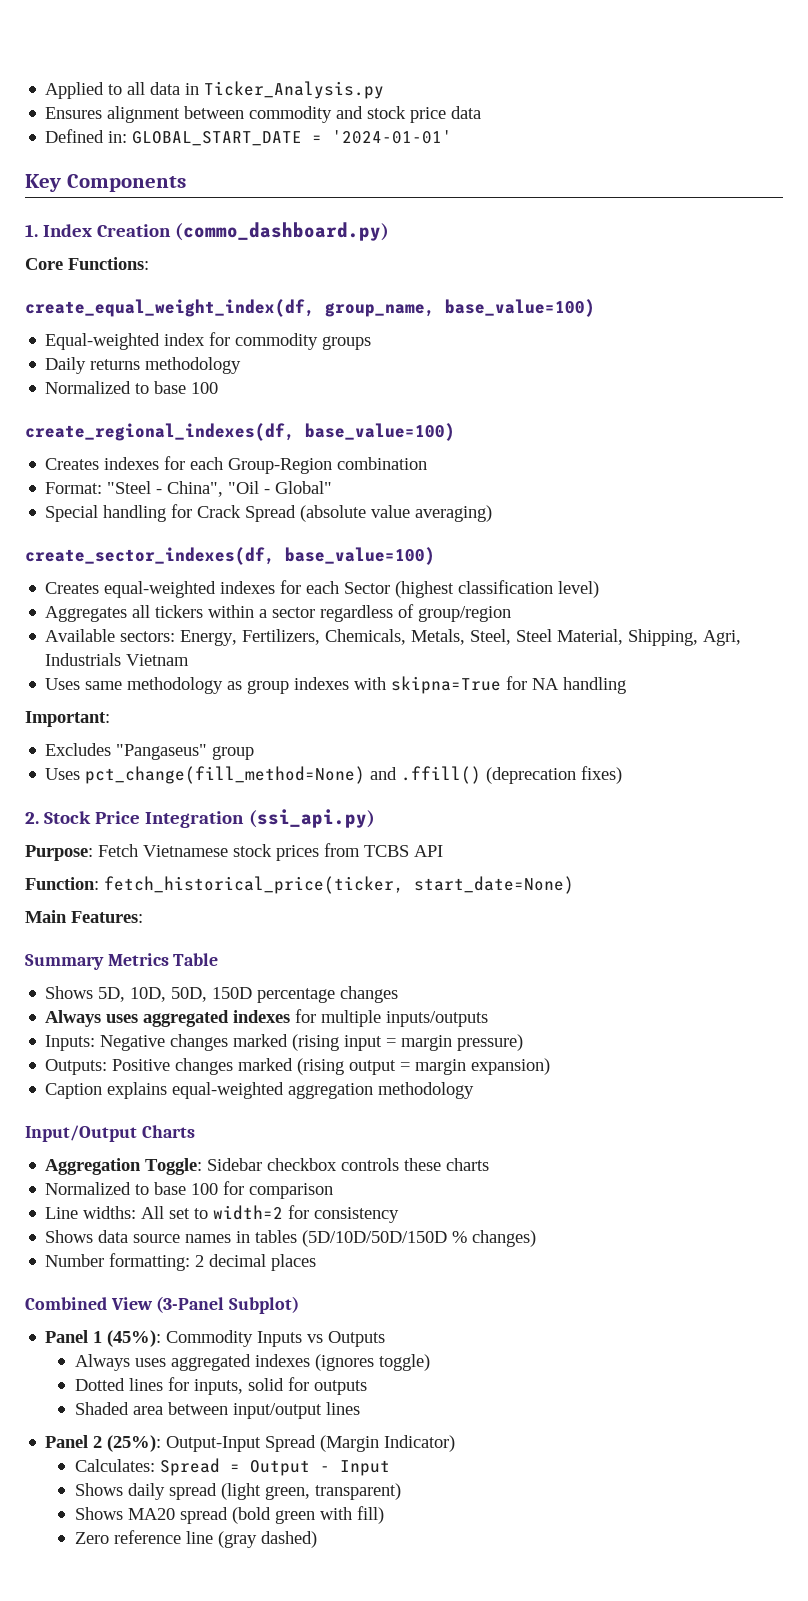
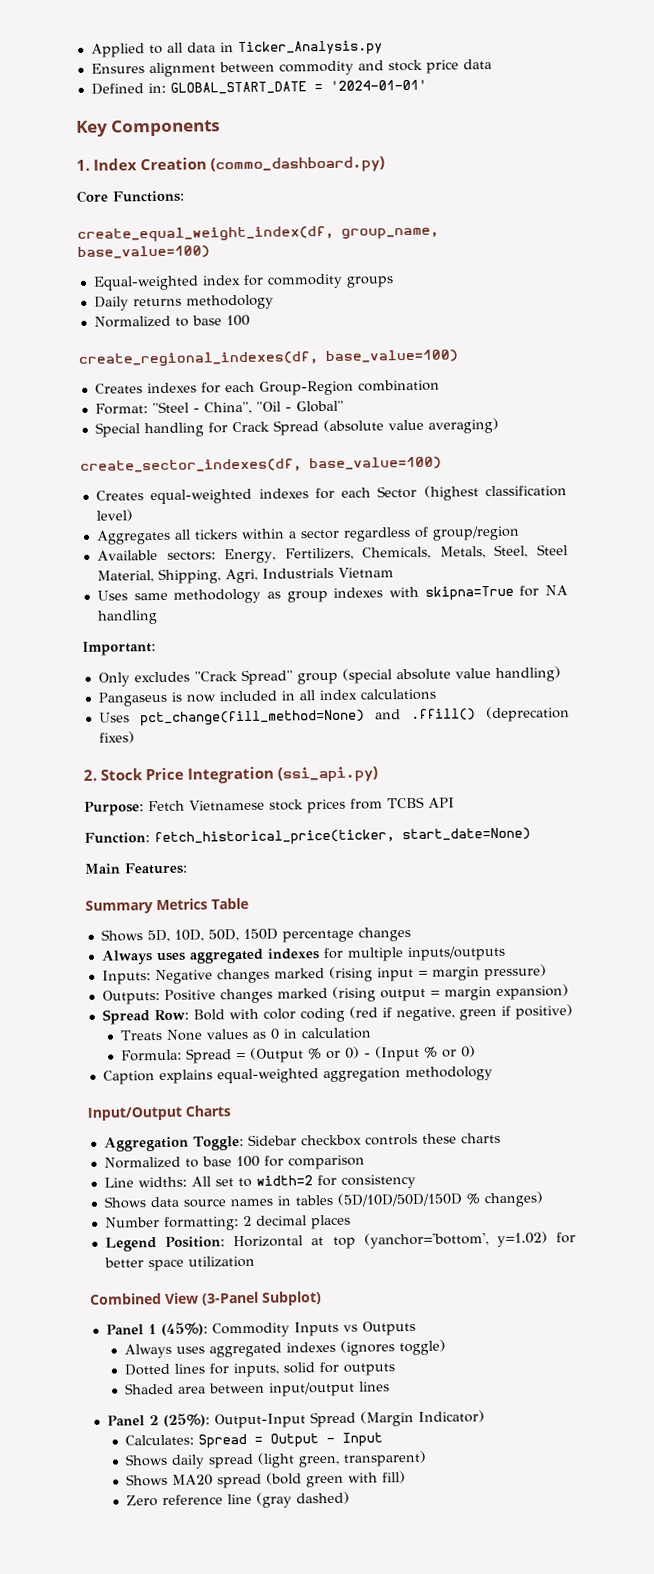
- Excludes "Pangaseus" group
+ Only excludes "Crack Spread" group (special absolute value handling)
+ Pangaseus is now included in all index calculations
+ Spread Row: Bold with color coding (red if negative, green if positive)
+ Treats None values as 0 in calculation
+ Formula: Spread = (Output % or 0) - (Input % or 0)
+ Legend Position: Horizontal at top (yanchor='bottom', y=1.02) for better space utilization

